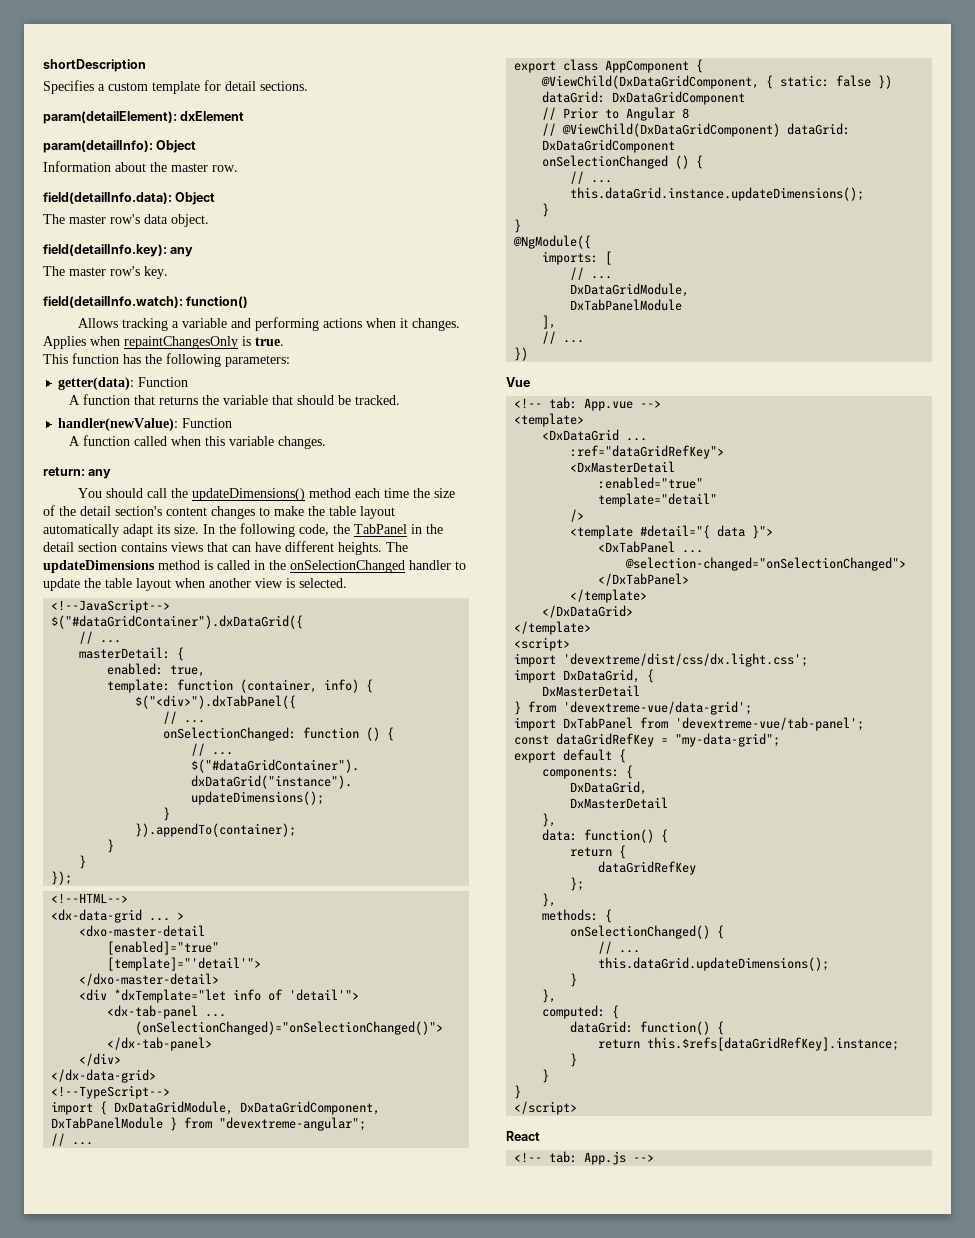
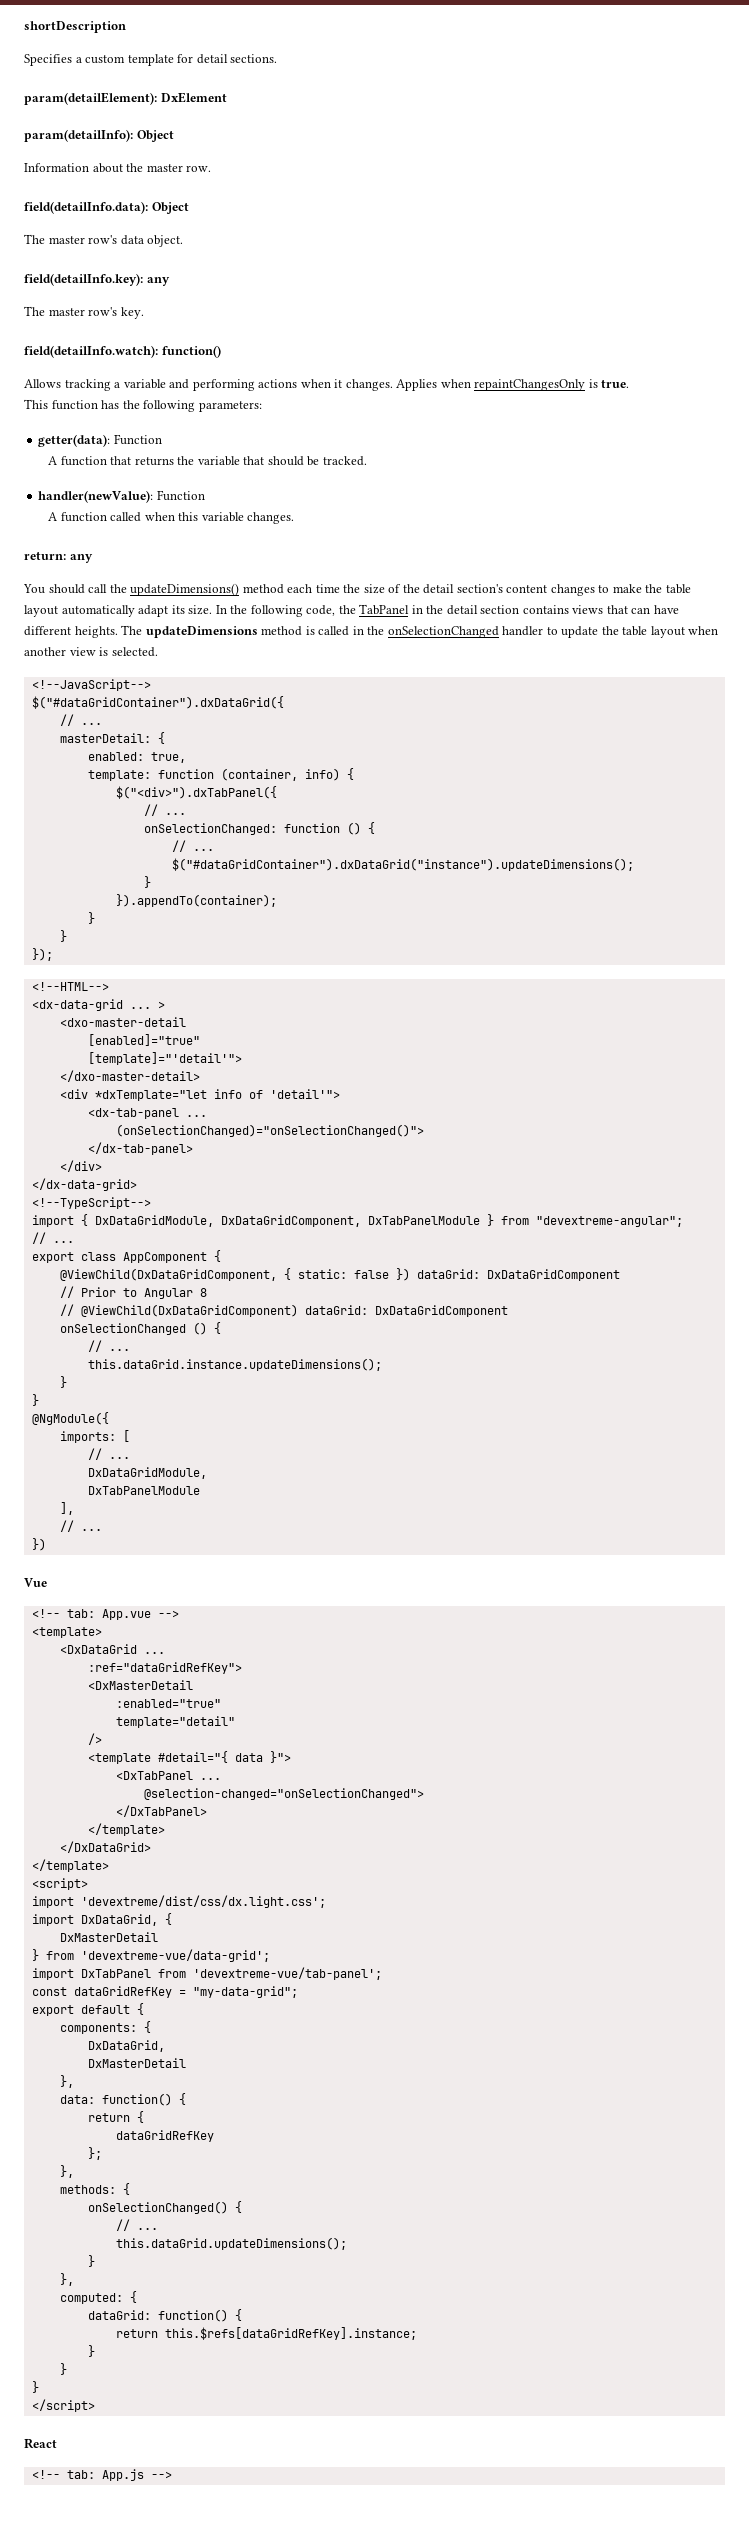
- param(detailElement): dxElement
+ param(detailElement): DxElement

